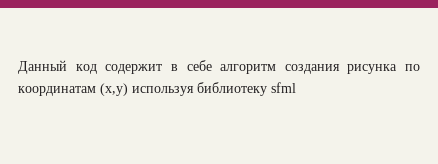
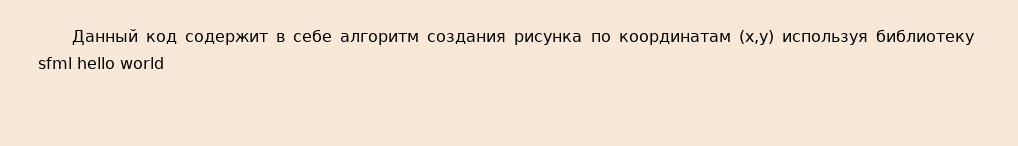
- Данный код содержит в себе алгоритм создания рисунка по координатам (х,у) используя библиотеку sfml
+ Данный код содержит в себе алгоритм создания рисунка по координатам (х,у) используя библиотеку sfml hello world

